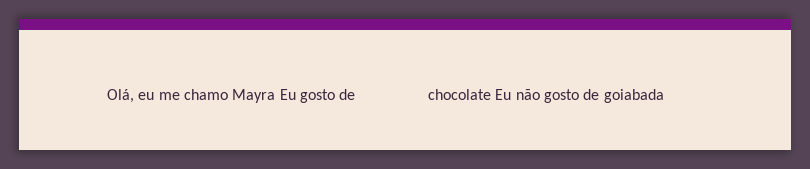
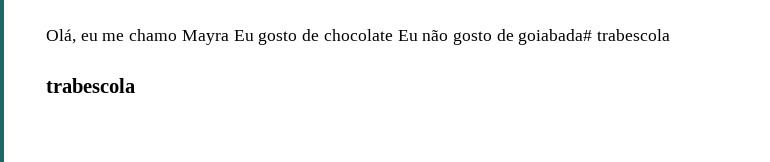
- Olá, eu me chamo Mayra Eu gosto de chocolate Eu não gosto de goiabada
+ Olá, eu me chamo Mayra Eu gosto de chocolate Eu não gosto de goiabada# trabescola
+ trabescola

